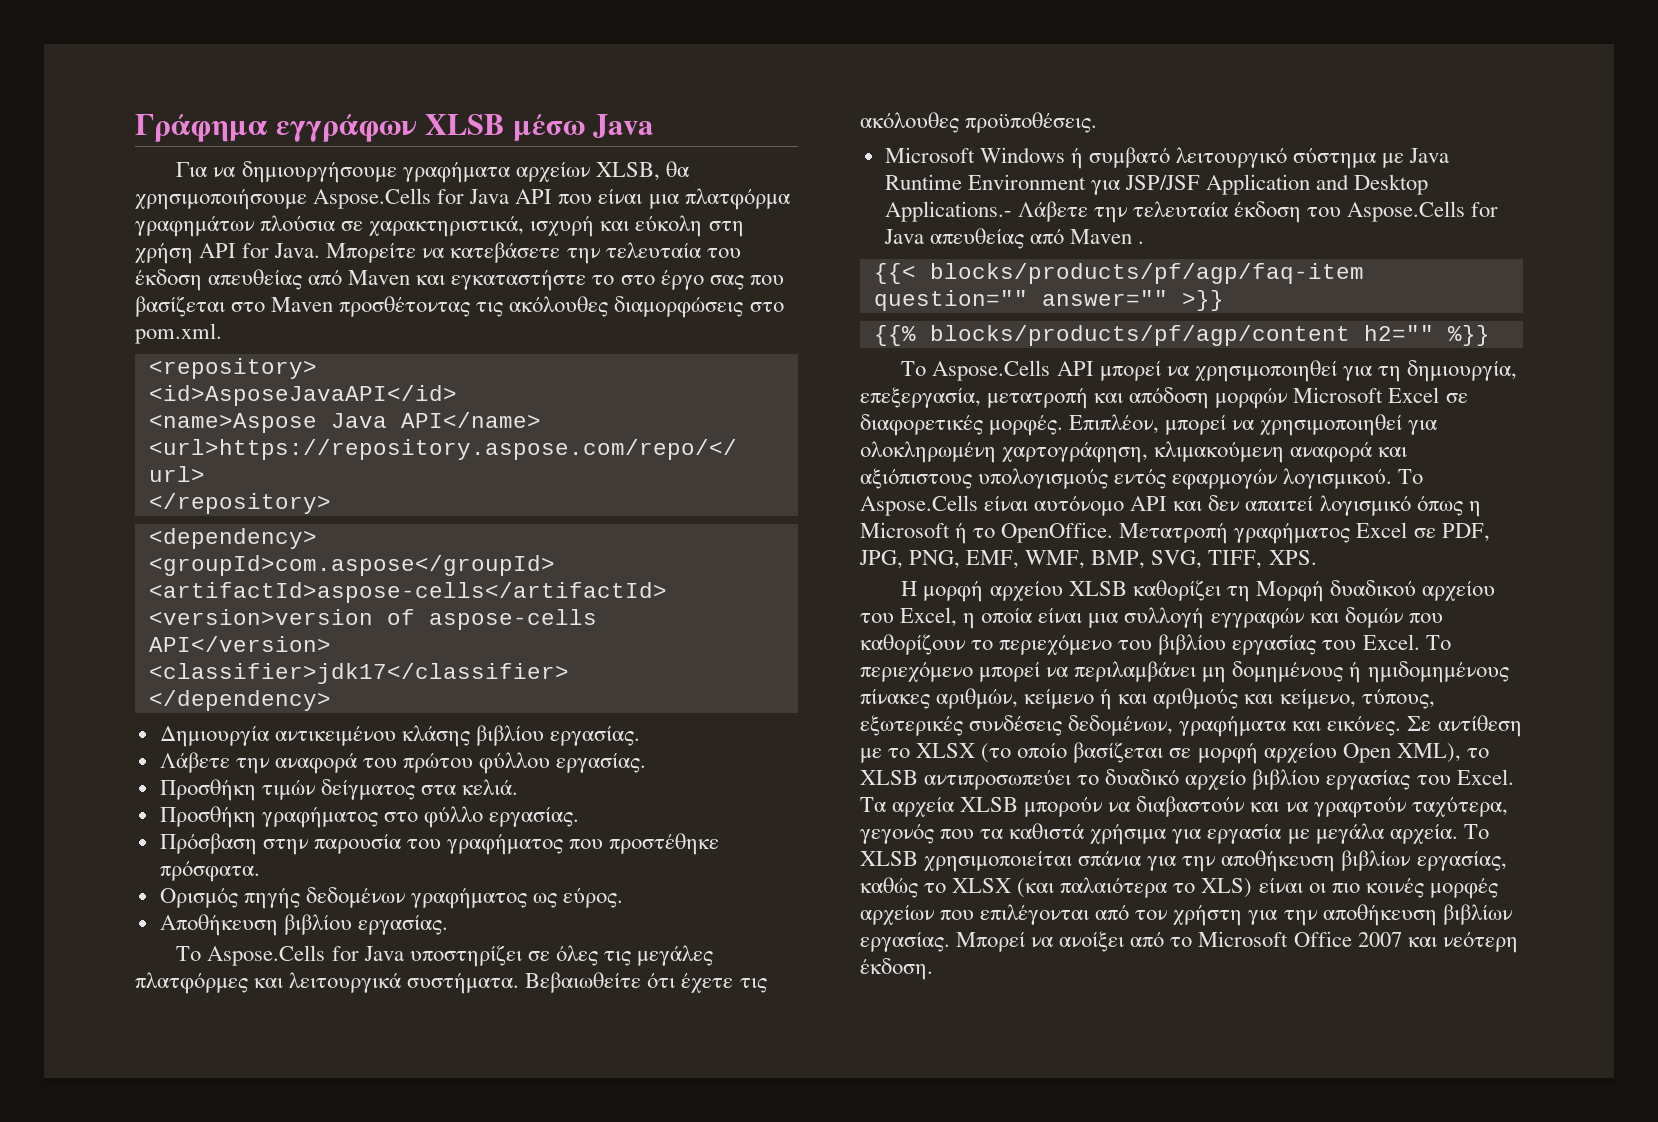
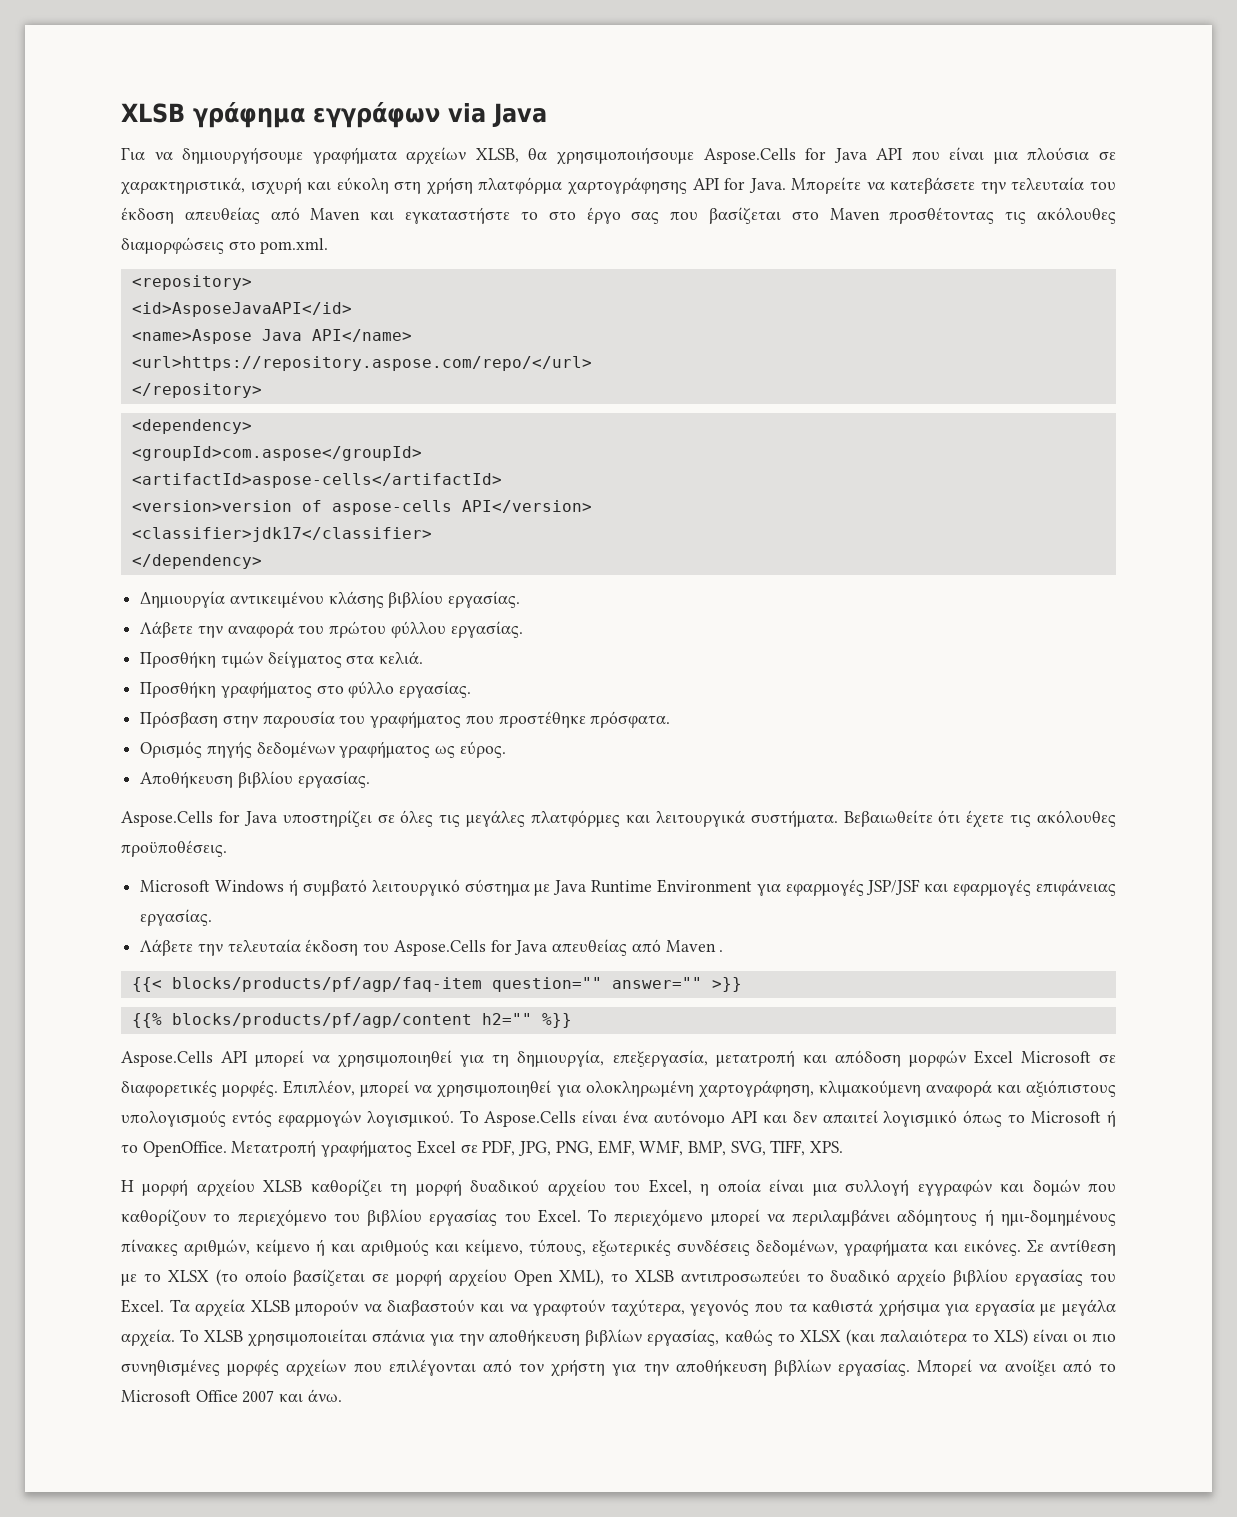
- Γράφημα εγγράφων XLSB μέσω Java
+ XLSB γράφημα εγγράφων via Java
- Για να δημιουργήσουμε γραφήματα αρχείων XLSB, θα χρησιμοποιήσουμε Aspose.Cells for Java API που είναι μια πλατφόρμα γραφημάτων πλούσια σε χαρακτηριστικά, ισχυρή και εύκολη στη χρήση API for Java.
+ Για να δημιουργήσουμε γραφήματα αρχείων XLSB, θα χρησιμοποιήσουμε Aspose.Cells for Java API που είναι μια πλούσια σε χαρακτηριστικά, ισχυρή και εύκολη στη χρήση πλατφόρμα χαρτογράφησης API for Java.
- Το Aspose.Cells for Java υποστηρίζει σε όλες τις μεγάλες πλατφόρμες και λειτουργικά συστήματα.
+ Aspose.Cells for Java υποστηρίζει σε όλες τις μεγάλες πλατφόρμες και λειτουργικά συστήματα.
- Microsoft Windows ή συμβατό λειτουργικό σύστημα με Java Runtime Environment για JSP/JSF Application and Desktop Applications.- Λάβετε την τελευταία έκδοση του Aspose.Cells for Java απευθείας από Maven .
+ Microsoft Windows ή συμβατό λειτουργικό σύστημα με Java Runtime Environment για εφαρμογές JSP/JSF και εφαρμογές επιφάνειας εργασίας.
+ Λάβετε την τελευταία έκδοση του Aspose.Cells for Java απευθείας από Maven .
- Το Aspose.Cells API μπορεί να χρησιμοποιηθεί για τη δημιουργία, επεξεργασία, μετατροπή και απόδοση μορφών Microsoft Excel σε διαφορετικές μορφές.
+ Aspose.Cells API μπορεί να χρησιμοποιηθεί για τη δημιουργία, επεξεργασία, μετατροπή και απόδοση μορφών Excel Microsoft σε διαφορετικές μορφές.
- Το Aspose.Cells είναι αυτόνομο API και δεν απαιτεί λογισμικό όπως η Microsoft ή το OpenOffice.
+ Το Aspose.Cells είναι ένα αυτόνομο API και δεν απαιτεί λογισμικό όπως το Microsoft ή το OpenOffice.
- Η μορφή αρχείου XLSB καθορίζει τη Μορφή δυαδικού αρχείου του Excel, η οποία είναι μια συλλογή εγγραφών και δομών που καθορίζουν το περιεχόμενο του βιβλίου εργασίας του Excel.
+ Η μορφή αρχείου XLSB καθορίζει τη μορφή δυαδικού αρχείου του Excel, η οποία είναι μια συλλογή εγγραφών και δομών που καθορίζουν το περιεχόμενο του βιβλίου εργασίας του Excel.
- Το περιεχόμενο μπορεί να περιλαμβάνει μη δομημένους ή ημιδομημένους πίνακες αριθμών, κείμενο ή και αριθμούς και κείμενο, τύπους, εξωτερικές συνδέσεις δεδομένων, γραφήματα και εικόνες.
+ Το περιεχόμενο μπορεί να περιλαμβάνει αδόμητους ή ημι-δομημένους πίνακες αριθμών, κείμενο ή και αριθμούς και κείμενο, τύπους, εξωτερικές συνδέσεις δεδομένων, γραφήματα και εικόνες.
- Το XLSB χρησιμοποιείται σπάνια για την αποθήκευση βιβλίων εργασίας, καθώς το XLSX (και παλαιότερα το XLS) είναι οι πιο κοινές μορφές αρχείων που επιλέγονται από τον χρήστη για την αποθήκευση βιβλίων εργασίας.
+ Το XLSB χρησιμοποιείται σπάνια για την αποθήκευση βιβλίων εργασίας, καθώς το XLSX (και παλαιότερα το XLS) είναι οι πιο συνηθισμένες μορφές αρχείων που επιλέγονται από τον χρήστη για την αποθήκευση βιβλίων εργασίας.
- Μπορεί να ανοίξει από το Microsoft Office 2007 και νεότερη έκδοση.
+ Μπορεί να ανοίξει από το Microsoft Office 2007 και άνω.

